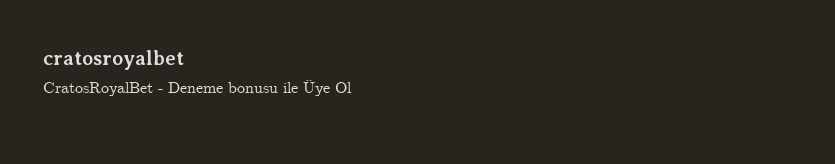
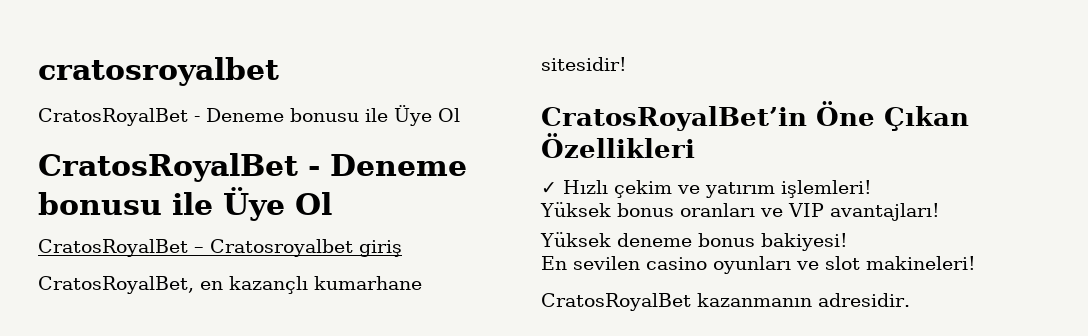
  cratosroyalbet
  CratosRoyalBet - Deneme bonusu ile Üye Ol
+ CratosRoyalBet - Deneme bonusu ile Üye Ol
+ CratosRoyalBet – Cratosroyalbet giriş
+ CratosRoyalBet, en kazançlı kumarhane sitesidir!
+ CratosRoyalBet’in Öne Çıkan Özellikleri
+ ✓ Hızlı çekim ve yatırım işlemleri!
+ Yüksek bonus oranları ve VIP avantajları!
+ Yüksek deneme bonus bakiyesi!
+ En sevilen casino oyunları ve slot makineleri!
+ CratosRoyalBet kazanmanın adresidir.

